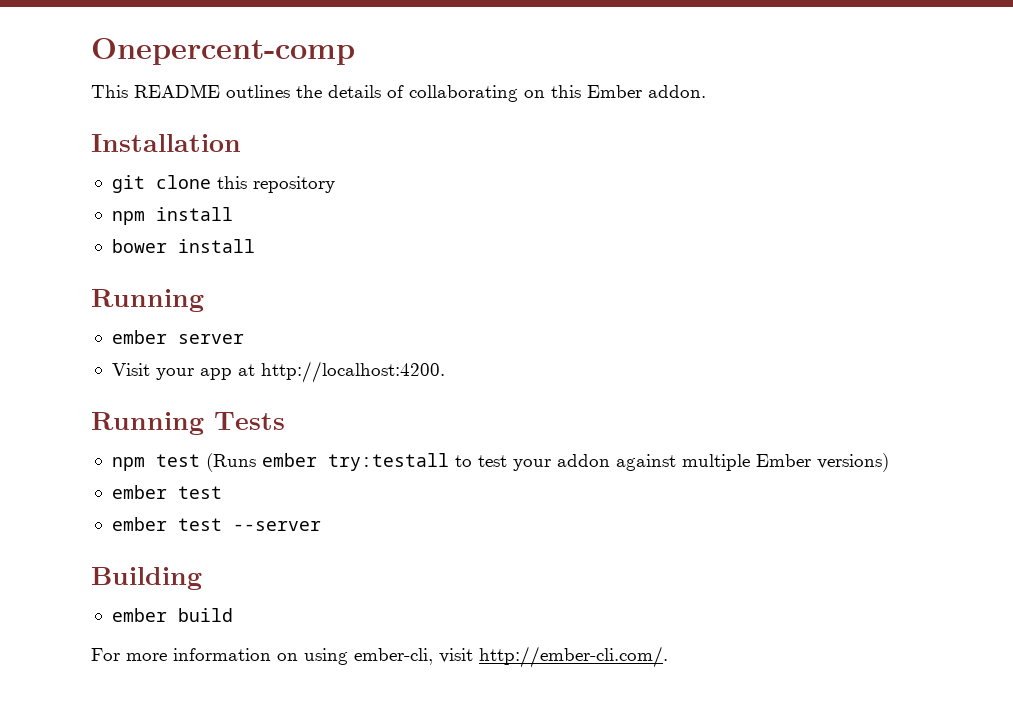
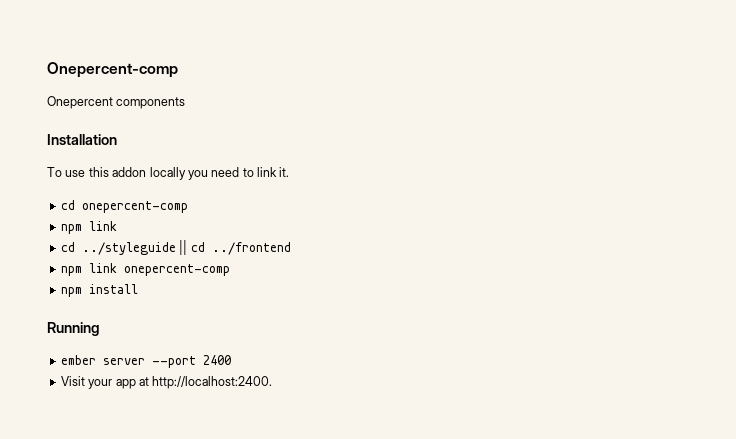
- This README outlines the details of collaborating on this Ember addon.
+ Onepercent components
  Installation
- git clone this repository
+ To use this addon locally you need to link it.
+ cd onepercent-comp
+ npm link
+ cd ../styleguide || cd ../frontend
+ npm link onepercent-comp
  npm install
- bower install
- ember server
+ ember server --port 2400
- Visit your app at http://localhost:4200.
- Running Tests
- npm test (Runs ember try:testall to test your addon against multiple Ember versions)
- ember test
- ember test --server
- Building
- ember build
- For more information on using ember-cli, visit http://ember-cli.com/.
+ Visit your app at http://localhost:2400.

